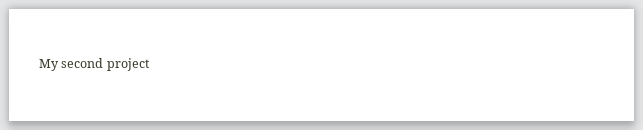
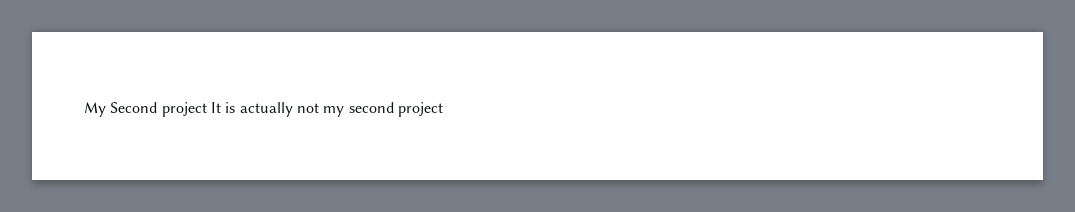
- My second project
+ My Second project It is actually not my second project

